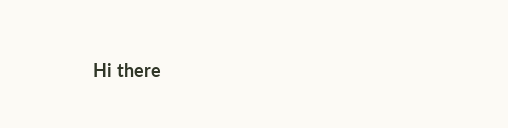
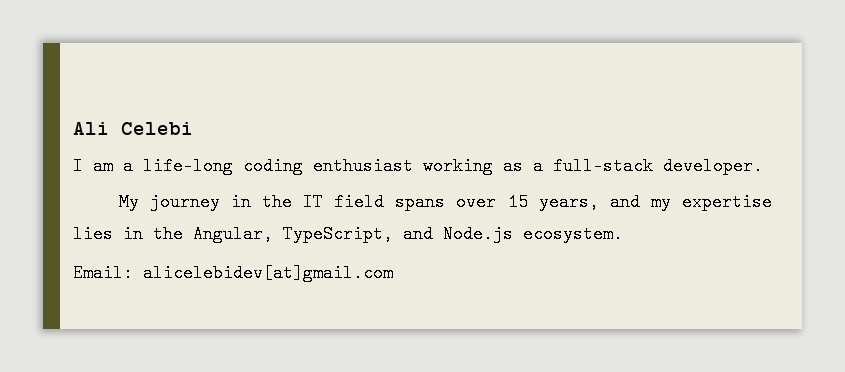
- Hi there
+ Ali Celebi
+ I am a life-long coding enthusiast working as a full-stack developer.
+ My journey in the IT field spans over 15 years, and my expertise lies in the Angular, TypeScript, and Node.js ecosystem.
+ Email: alicelebidev[at]gmail.com

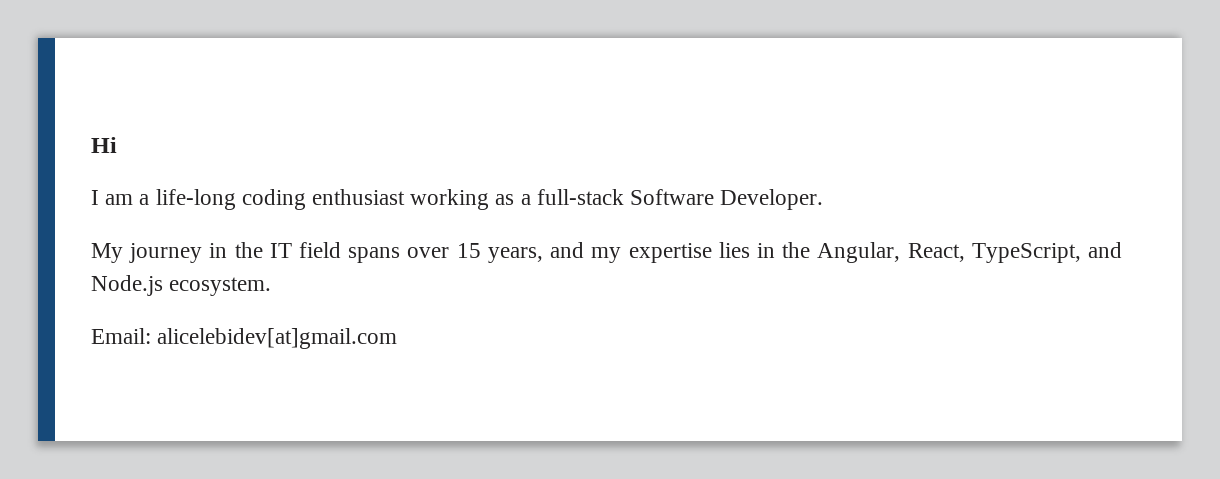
- Ali Celebi
+ Hi
- I am a life-long coding enthusiast working as a full-stack developer.
+ I am a life-long coding enthusiast working as a full-stack Software Developer.
- My journey in the IT field spans over 15 years, and my expertise lies in the Angular, TypeScript, and Node.js ecosystem.
+ My journey in the IT field spans over 15 years, and my expertise lies in the Angular, React, TypeScript, and Node.js ecosystem.

